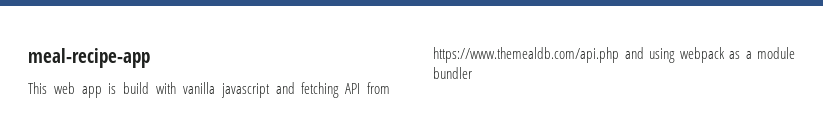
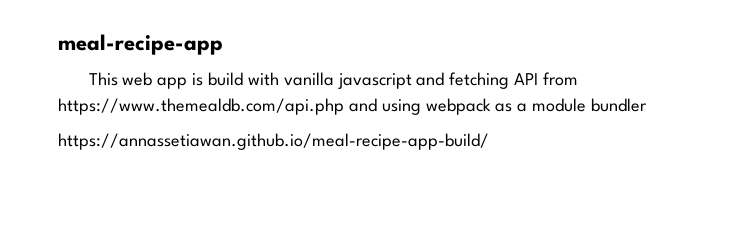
+ https://annassetiawan.github.io/meal-recipe-app-build/

